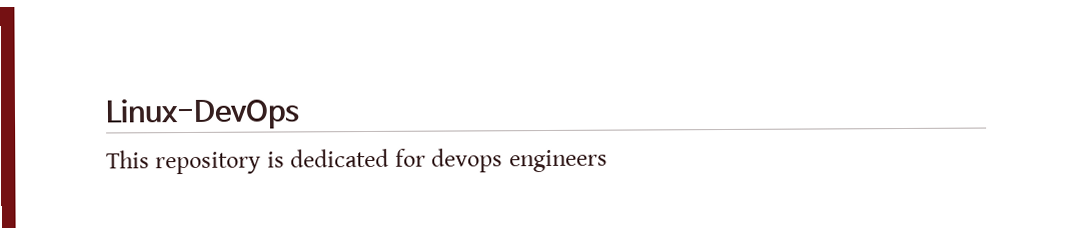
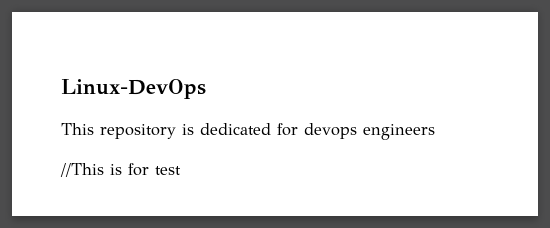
+ //This is for test

